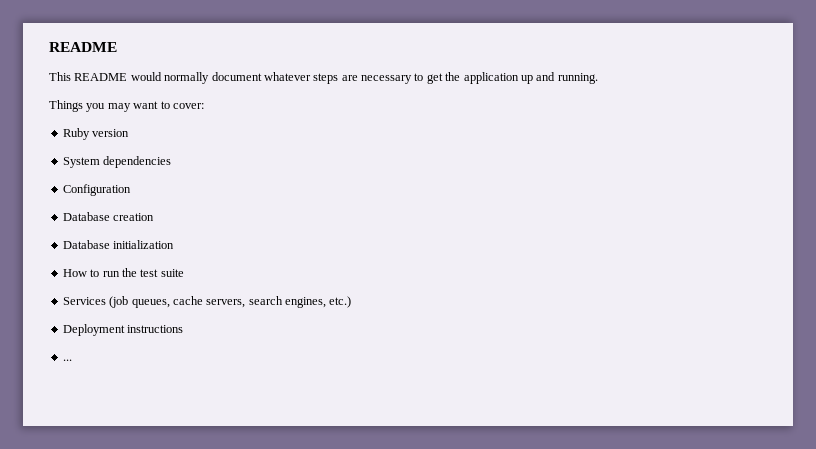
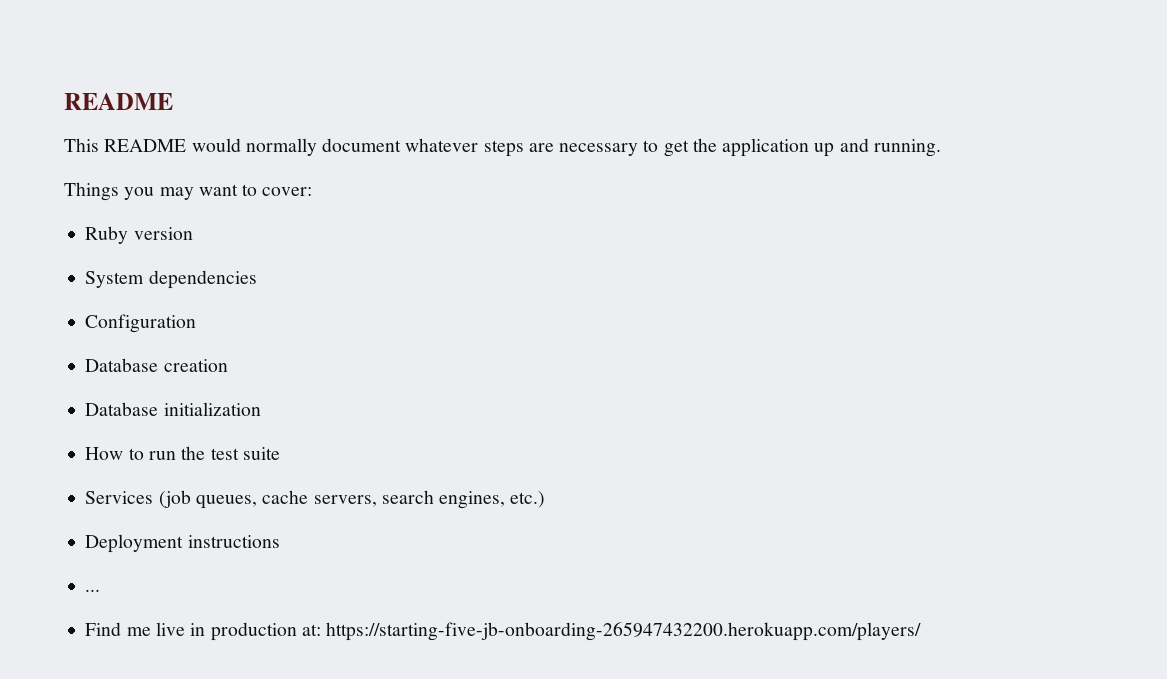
+ Find me live in production at: https://starting-five-jb-onboarding-265947432200.herokuapp.com/players/

